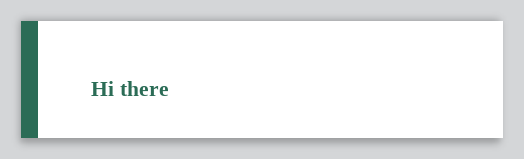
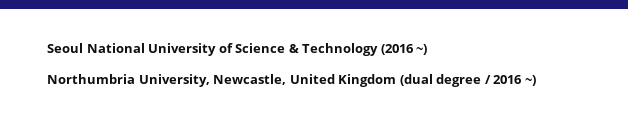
- Hi there
+ Seoul National University of Science & Technology (2016 ~)
+ Northumbria University, Newcastle, United Kingdom (dual degree / 2016 ~)

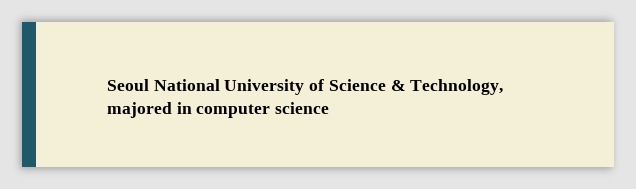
- Seoul National University of Science & Technology (2016 ~)
- Northumbria University, Newcastle, United Kingdom (dual degree / 2016 ~)
+ Seoul National University of Science & Technology, majored in computer science

